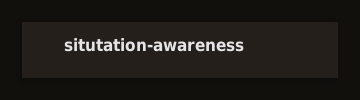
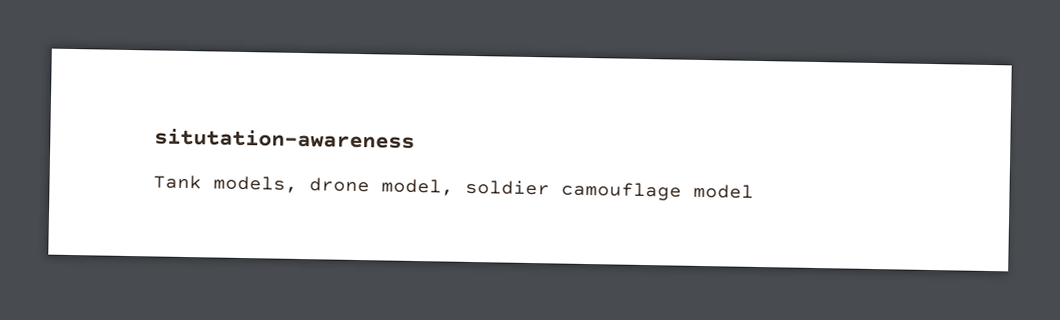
+ Tank models, drone model, soldier camouflage model

